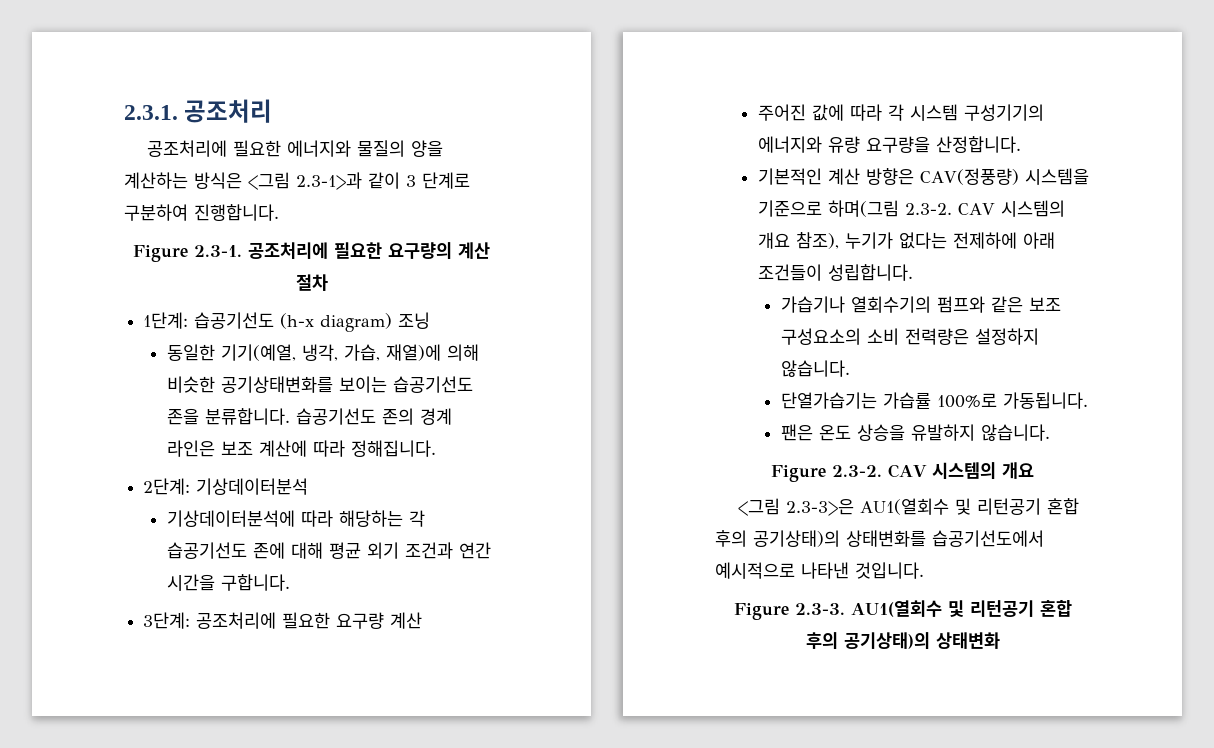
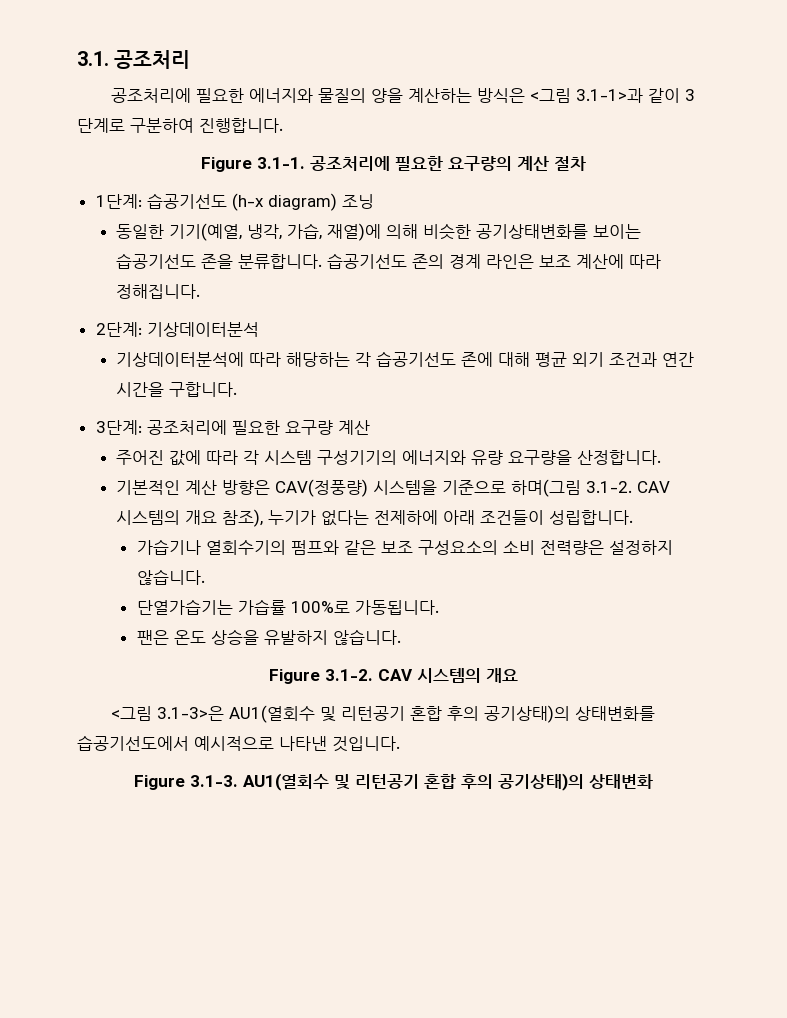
- 2.3.1. 공조처리
+ 3.1. 공조처리
- 공조처리에 필요한 에너지와 물질의 양을 계산하는 방식은 <그림 2.3-1>과 같이 3 단계로 구분하여 진행합니다.
+ 공조처리에 필요한 에너지와 물질의 양을 계산하는 방식은 <그림 3.1-1>과 같이 3 단계로 구분하여 진행합니다.
- Figure 2.3-1. 공조처리에 필요한 요구량의 계산 절차
+ Figure 3.1-1. 공조처리에 필요한 요구량의 계산 절차
- 기본적인 계산 방향은 CAV(정풍량) 시스템을 기준으로 하며(그림 2.3-2. CAV 시스템의 개요 참조), 누기가 없다는 전제하에 아래 조건들이 성립합니다.
+ 기본적인 계산 방향은 CAV(정풍량) 시스템을 기준으로 하며(그림 3.1-2. CAV 시스템의 개요 참조), 누기가 없다는 전제하에 아래 조건들이 성립합니다.
- Figure 2.3-2. CAV 시스템의 개요
+ Figure 3.1-2. CAV 시스템의 개요
- <그림 2.3-3>은 AU1(열회수 및 리턴공기 혼합 후의 공기상태)의 상태변화를 습공기선도에서 예시적으로 나타낸 것입니다.
+ <그림 3.1-3>은 AU1(열회수 및 리턴공기 혼합 후의 공기상태)의 상태변화를 습공기선도에서 예시적으로 나타낸 것입니다.
- Figure 2.3-3. AU1(열회수 및 리턴공기 혼합 후의 공기상태)의 상태변화
+ Figure 3.1-3. AU1(열회수 및 리턴공기 혼합 후의 공기상태)의 상태변화

